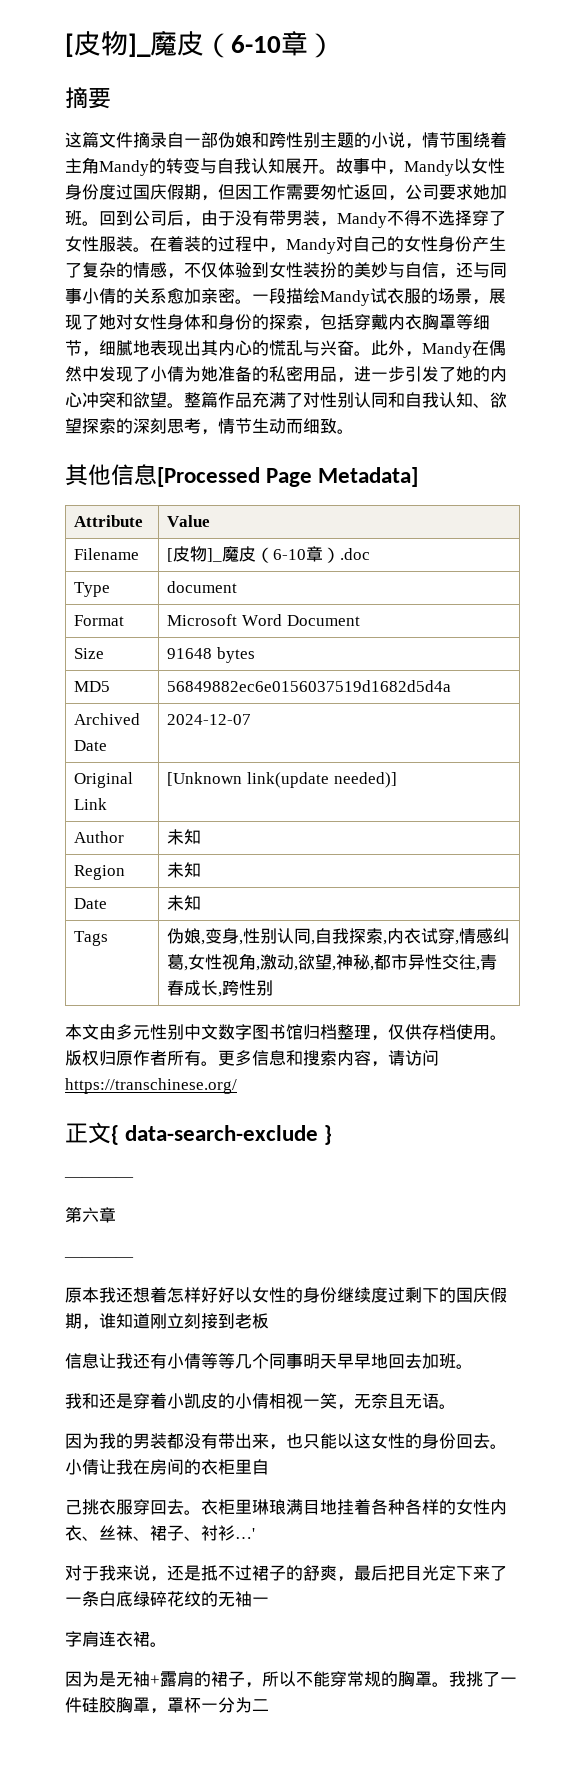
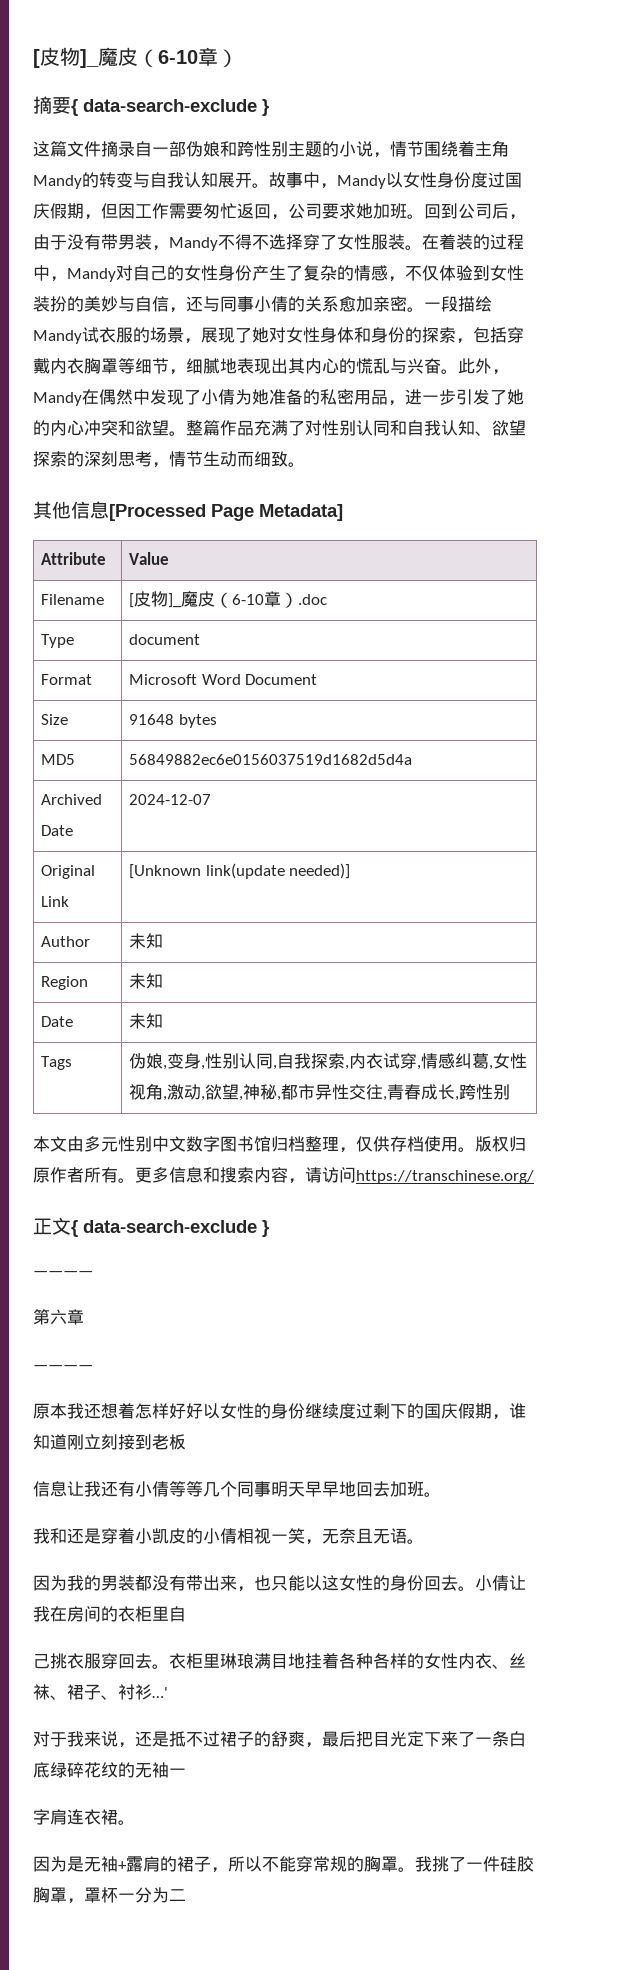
- 摘要
+ 摘要{ data-search-exclude }

